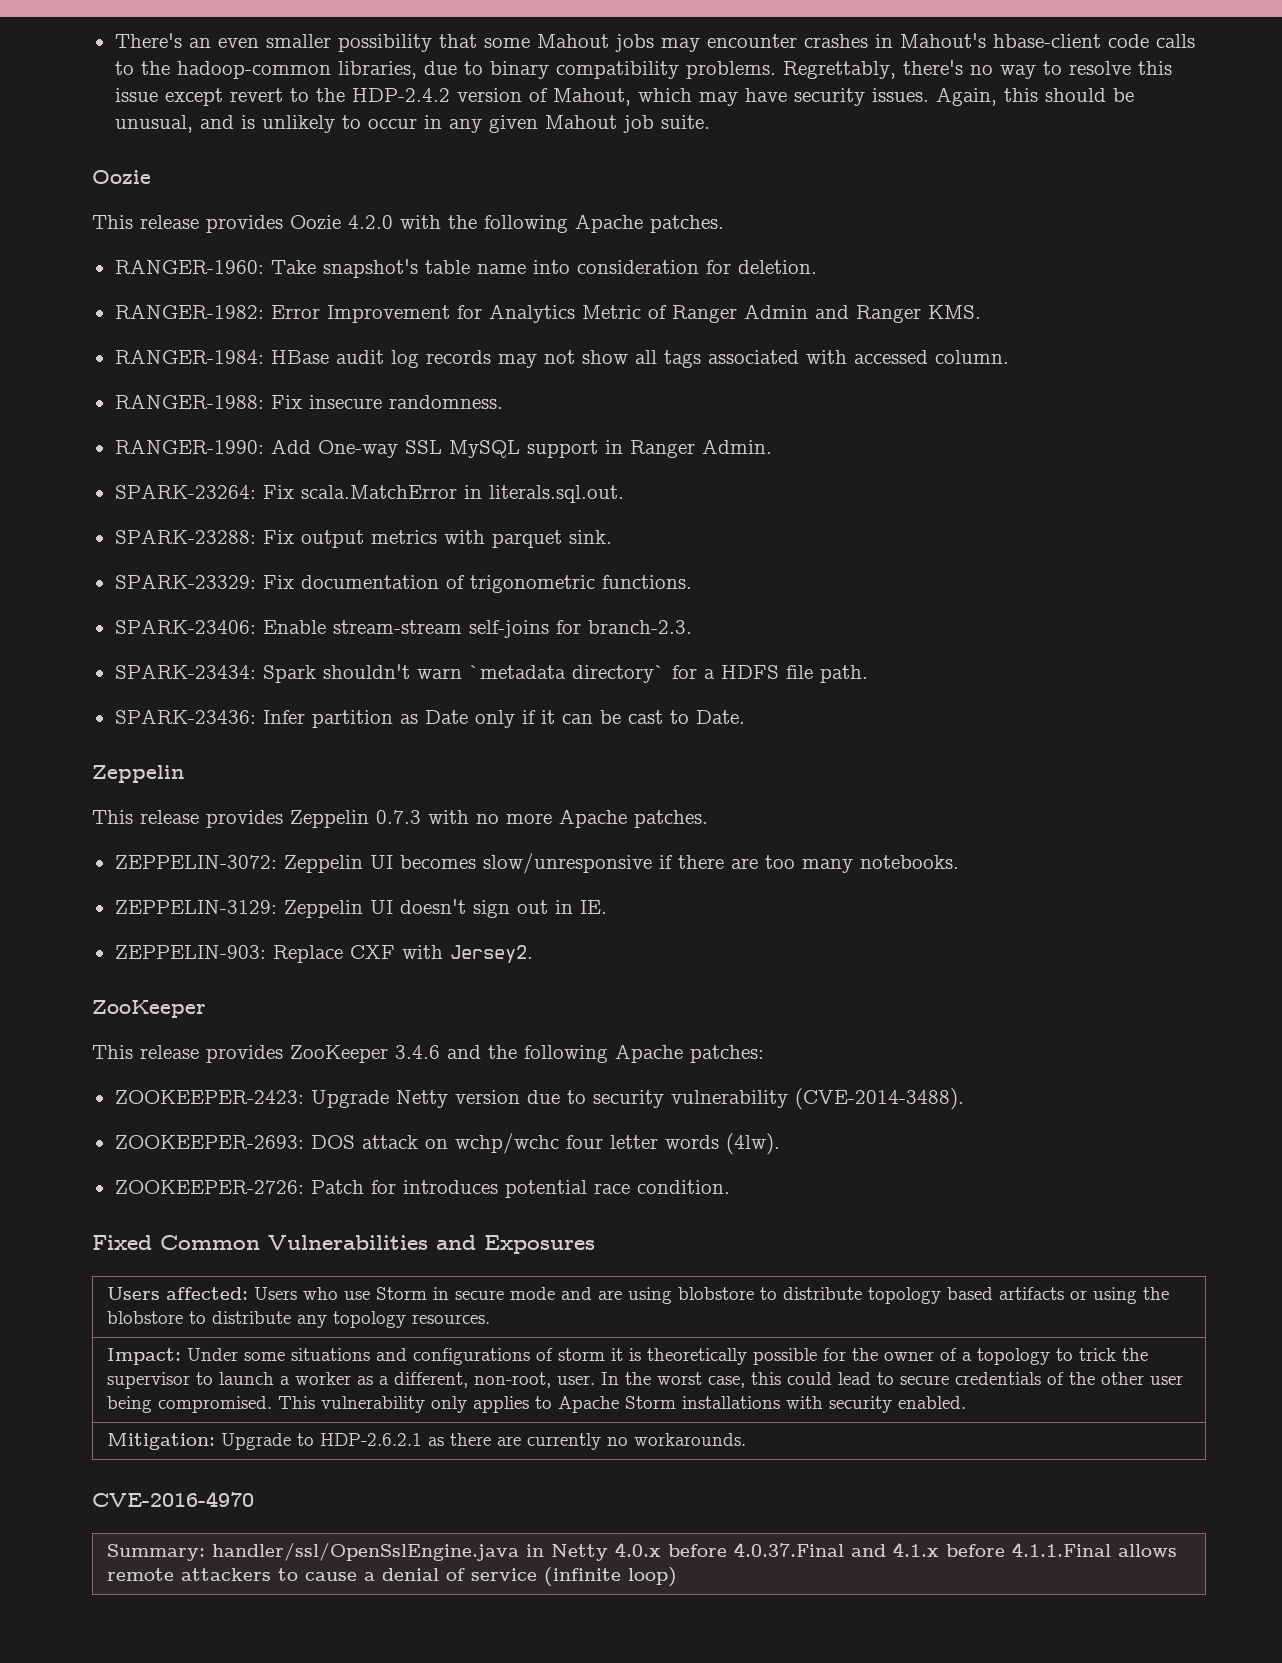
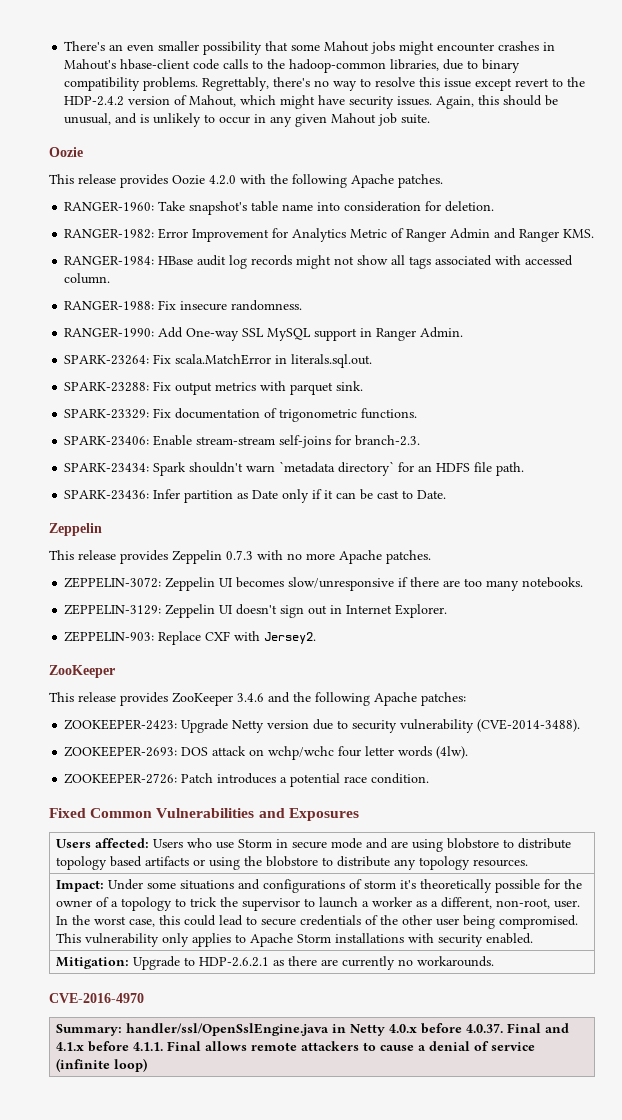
- There's an even smaller possibility that some Mahout jobs may encounter crashes in Mahout's hbase-client code calls to the hadoop-common libraries, due to binary compatibility problems.
+ There's an even smaller possibility that some Mahout jobs might encounter crashes in Mahout's hbase-client code calls to the hadoop-common libraries, due to binary compatibility problems.
- Regrettably, there's no way to resolve this issue except revert to the HDP-2.4.2 version of Mahout, which may have security issues.
+ Regrettably, there's no way to resolve this issue except revert to the HDP-2.4.2 version of Mahout, which might have security issues.
- RANGER-1984: HBase audit log records may not show all tags associated with accessed column.
+ RANGER-1984: HBase audit log records might not show all tags associated with accessed column.
- SPARK-23434: Spark shouldn't warn `metadata directory` for a HDFS file path.
+ SPARK-23434: Spark shouldn't warn `metadata directory` for an HDFS file path.
- ZEPPELIN-3129: Zeppelin UI doesn't sign out in IE.
+ ZEPPELIN-3129: Zeppelin UI doesn't sign out in Internet Explorer.
- ZOOKEEPER-2726: Patch for introduces potential race condition.
+ ZOOKEEPER-2726: Patch introduces a potential race condition.
- Impact: Under some situations and configurations of storm it is theoretically possible for the owner of a topology to trick the supervisor to launch a worker as a different, non-root, user.
+ Impact: Under some situations and configurations of storm it's theoretically possible for the owner of a topology to trick the supervisor to launch a worker as a different, non-root, user.
- Summary: handler/ssl/OpenSslEngine.java in Netty 4.0.x before 4.0.37.Final and 4.1.x before 4.1.1.Final allows remote attackers to cause a denial of service (infinite loop)
+ Summary: handler/ssl/OpenSslEngine.java in Netty 4.0.x before 4.0.37. Final and 4.1.x before 4.1.1. Final allows remote attackers to cause a denial of service (infinite loop)

